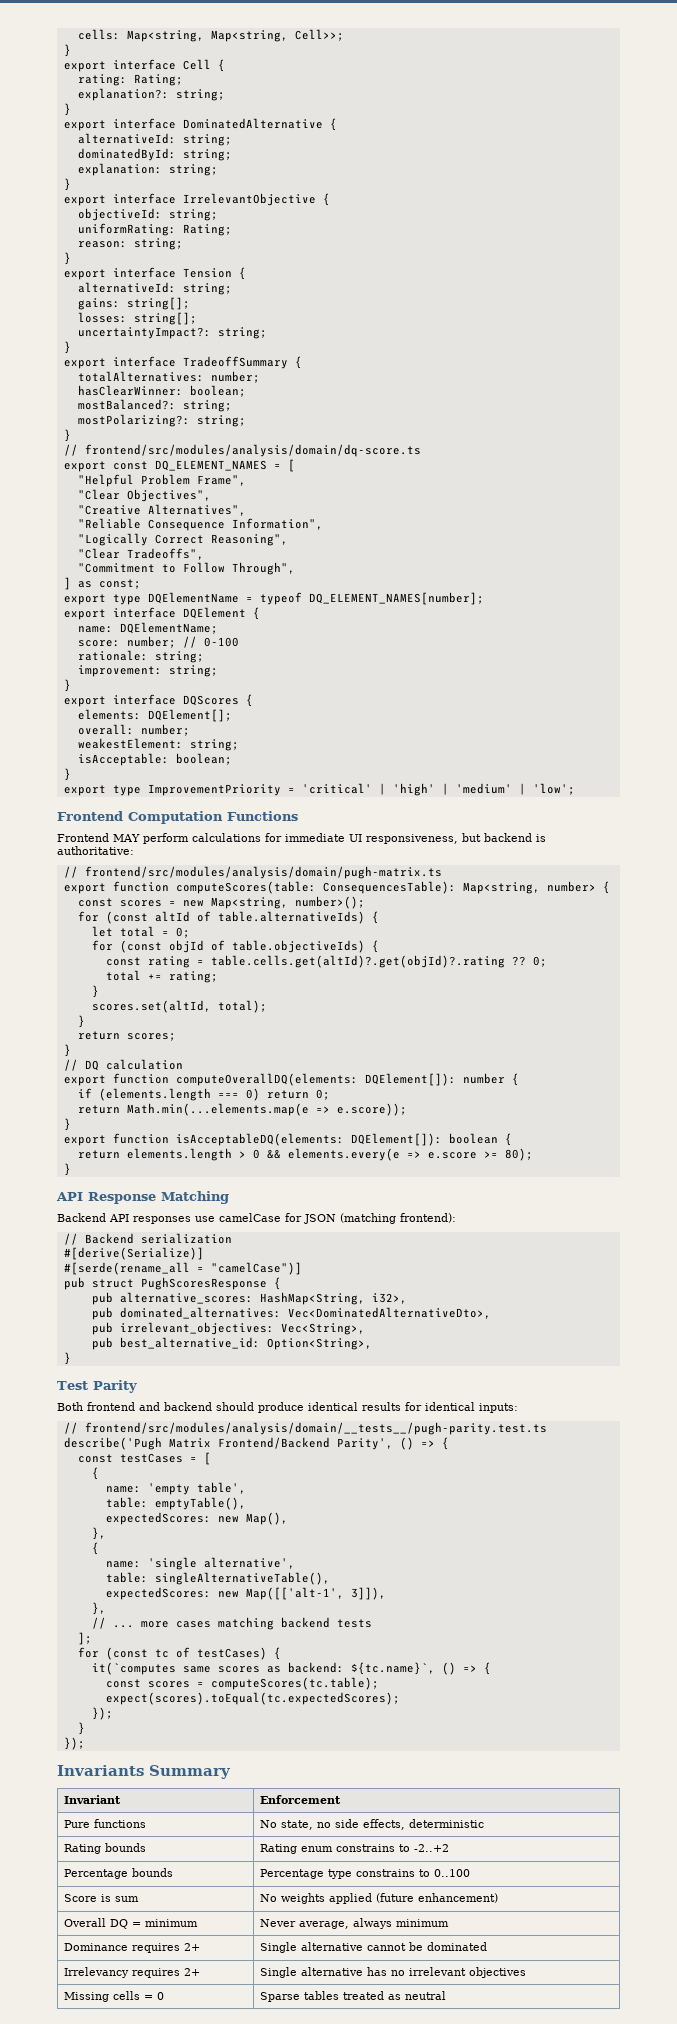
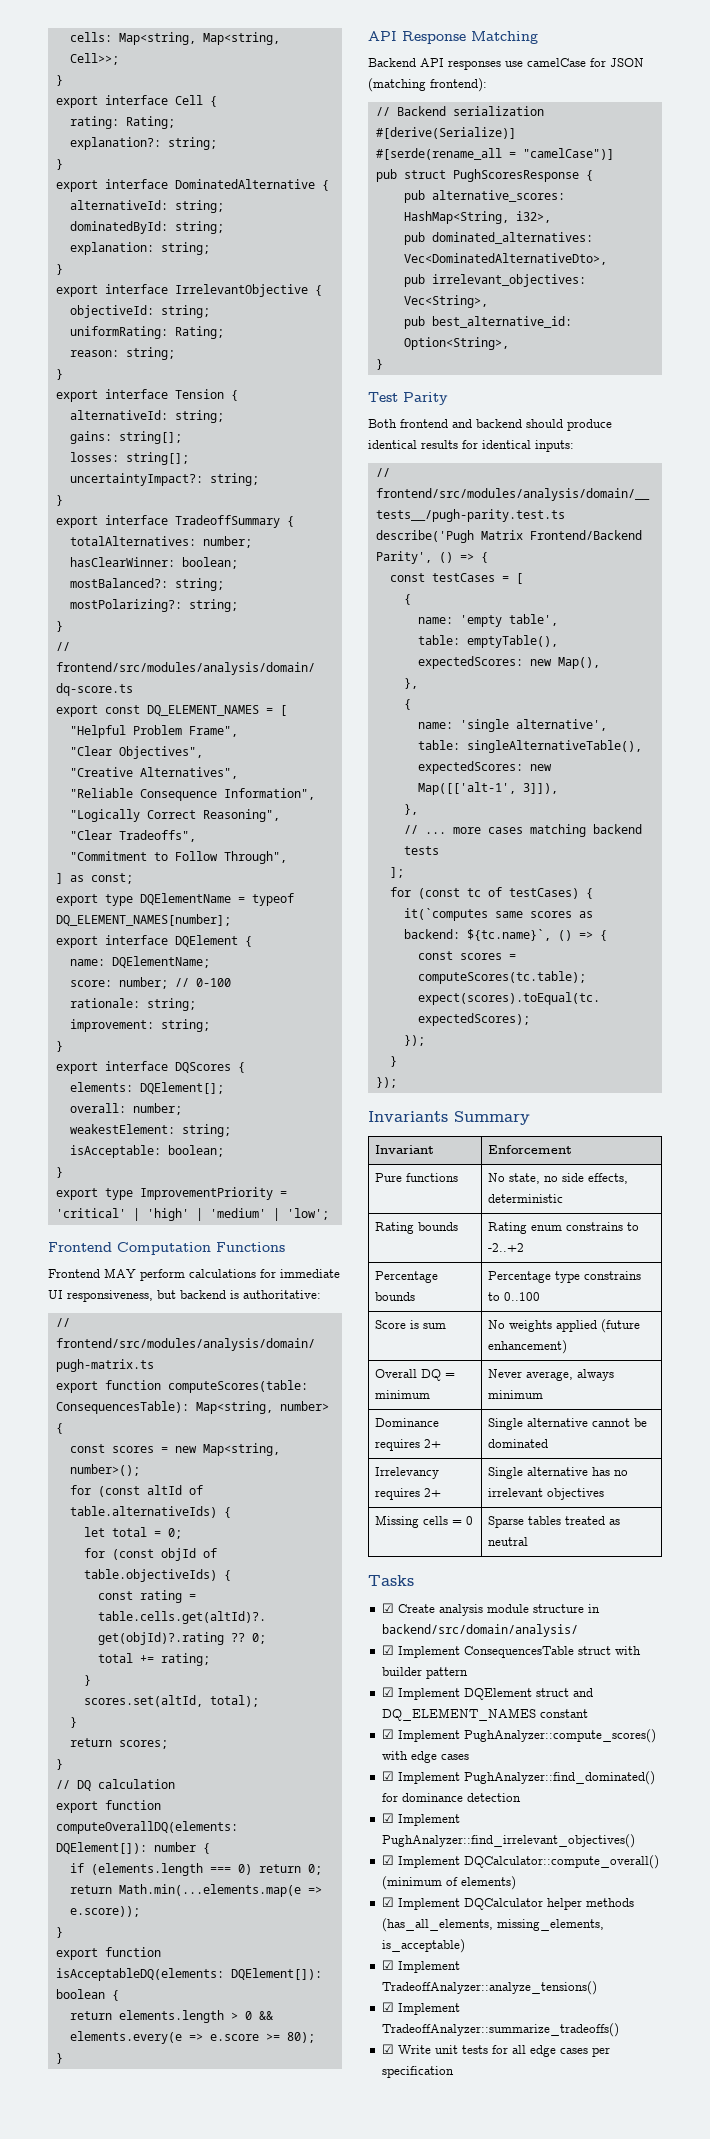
+ Tasks
+ ☑ Create analysis module structure in backend/src/domain/analysis/
+ ☑ Implement ConsequencesTable struct with builder pattern
+ ☑ Implement DQElement struct and DQ_ELEMENT_NAMES constant
+ ☑ Implement PughAnalyzer::compute_scores() with edge cases
+ ☑ Implement PughAnalyzer::find_dominated() for dominance detection
+ ☑ Implement PughAnalyzer::find_irrelevant_objectives()
+ ☑ Implement DQCalculator::compute_overall() (minimum of elements)
+ ☑ Implement DQCalculator helper methods (has_all_elements, missing_elements, is_acceptable)
+ ☑ Implement TradeoffAnalyzer::analyze_tensions()
+ ☑ Implement TradeoffAnalyzer::summarize_tradeoffs()
+ ☑ Write unit tests for all edge cases per specification

